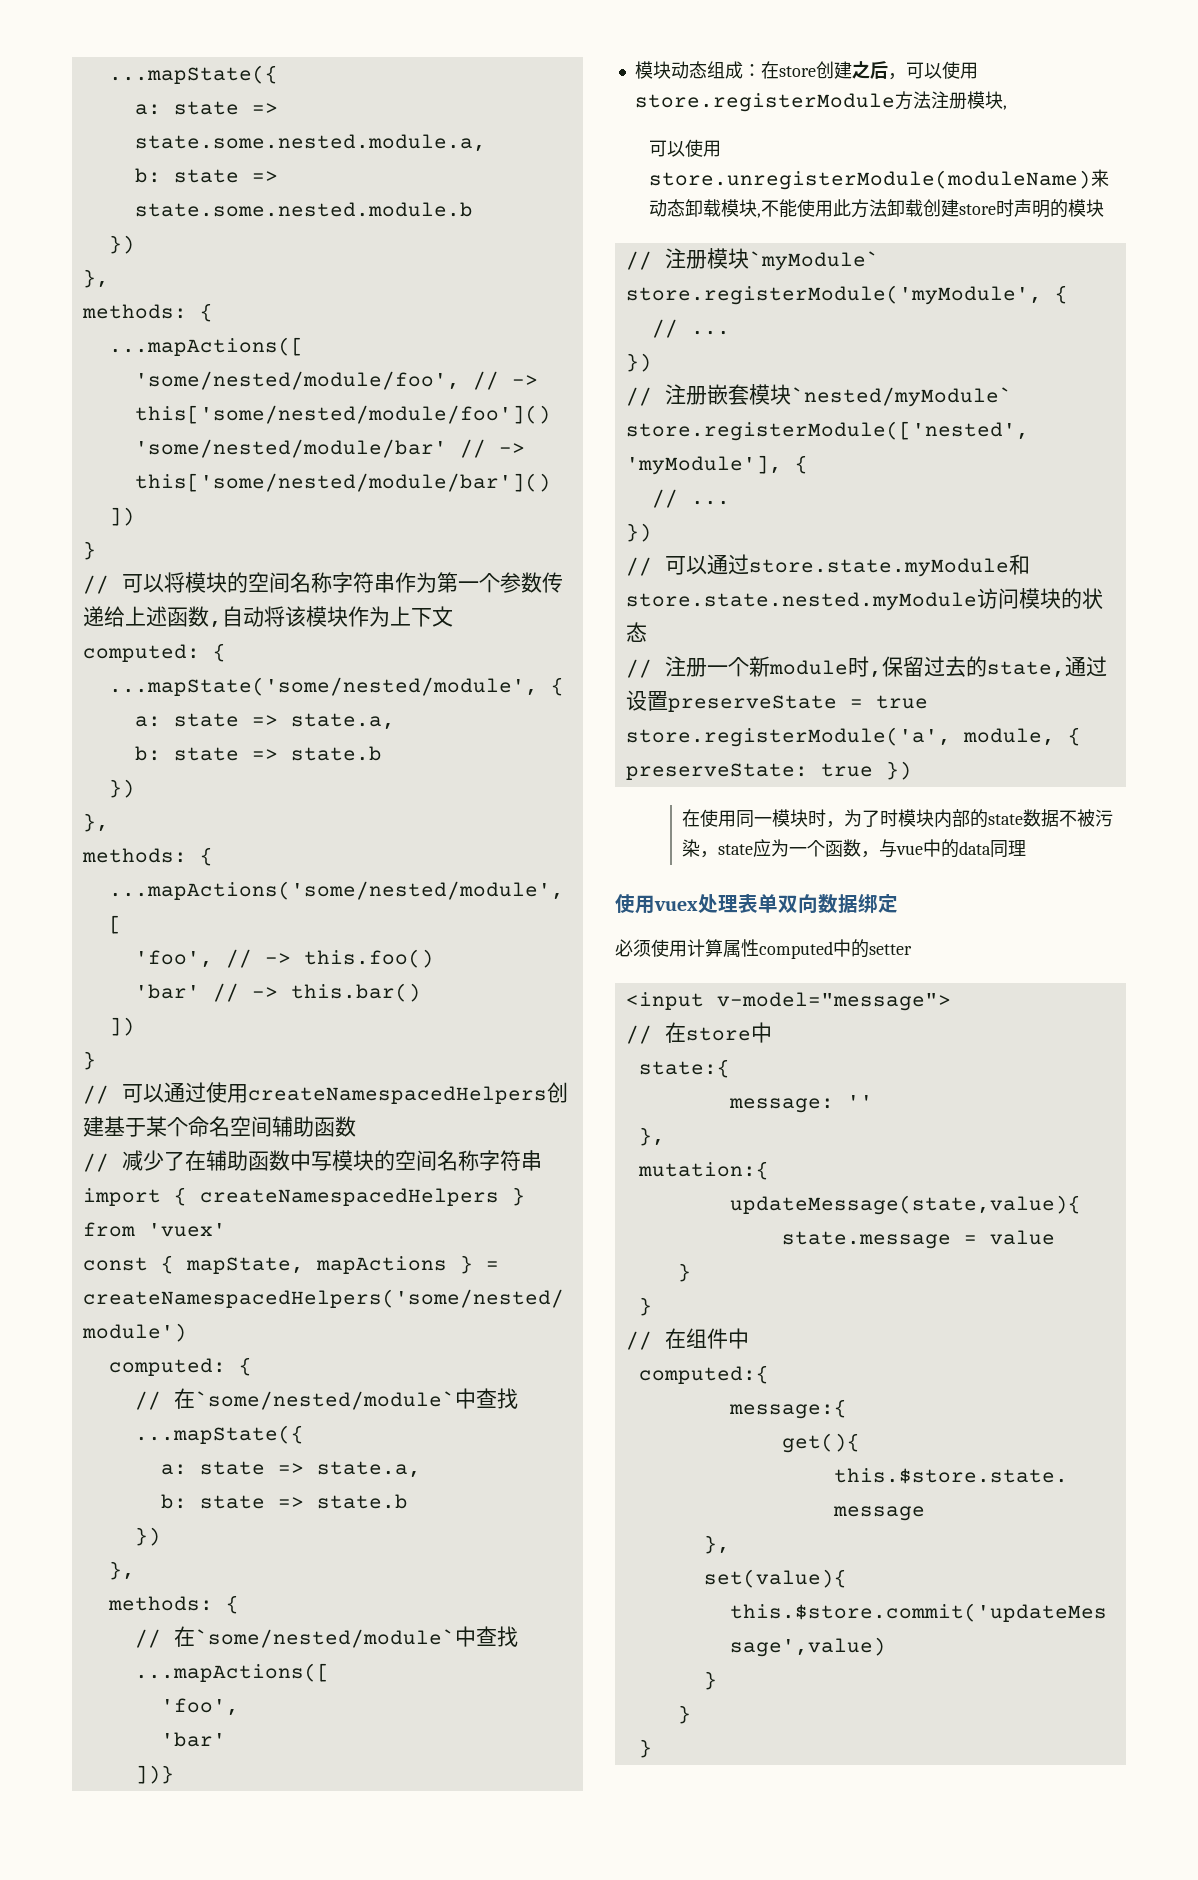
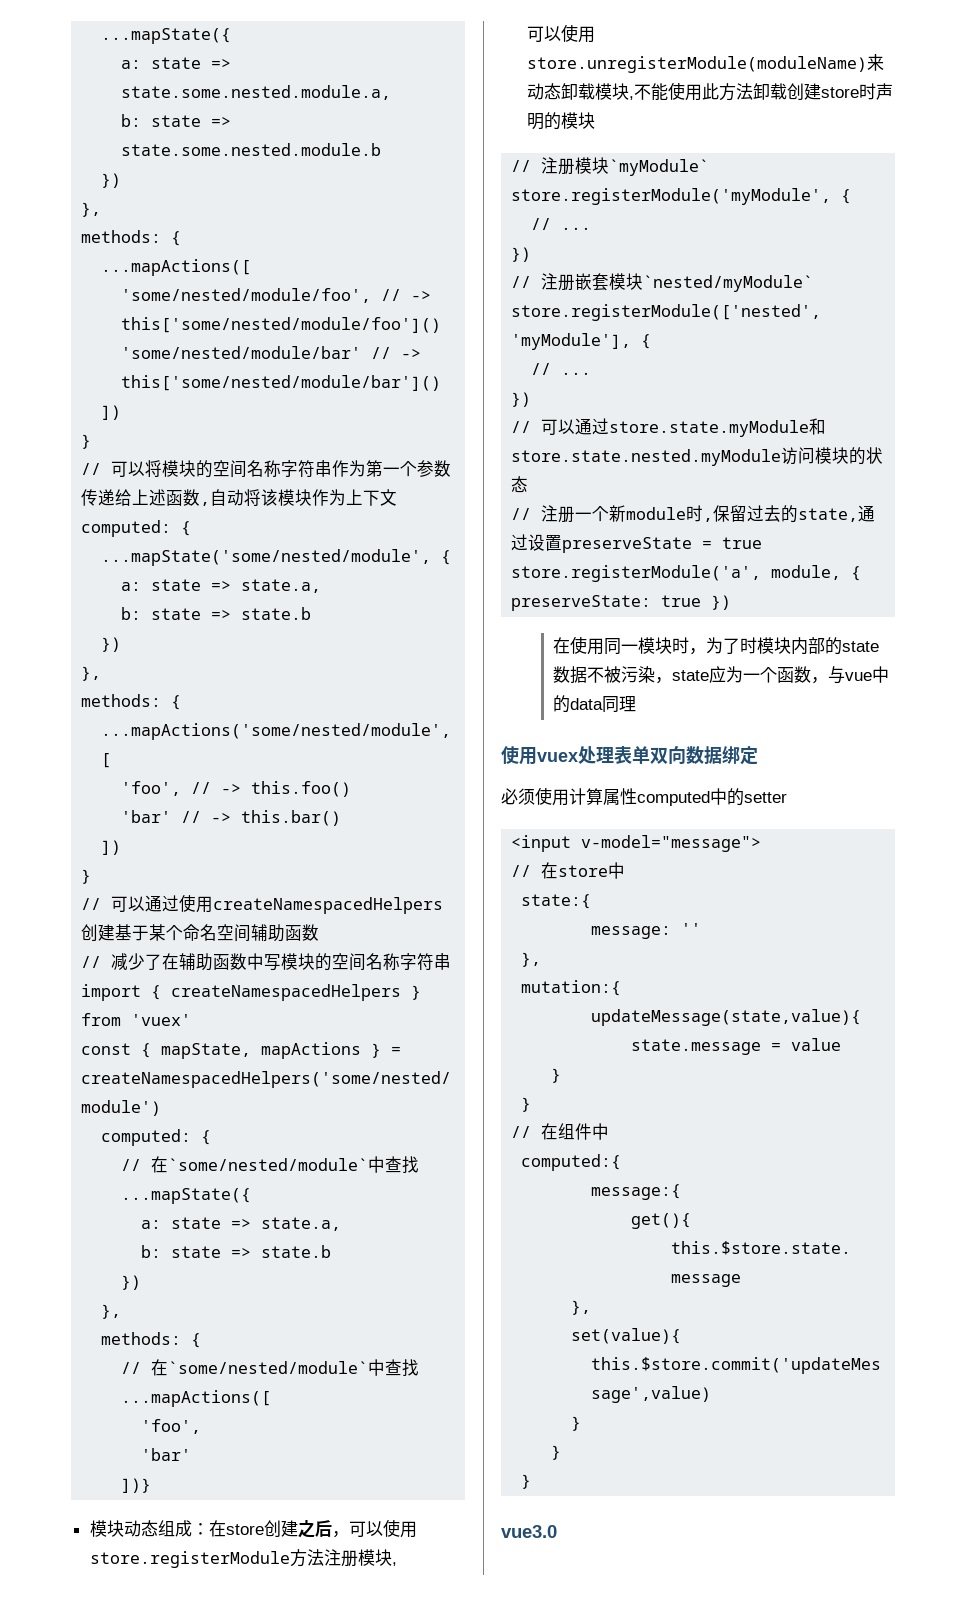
+ vue3.0

